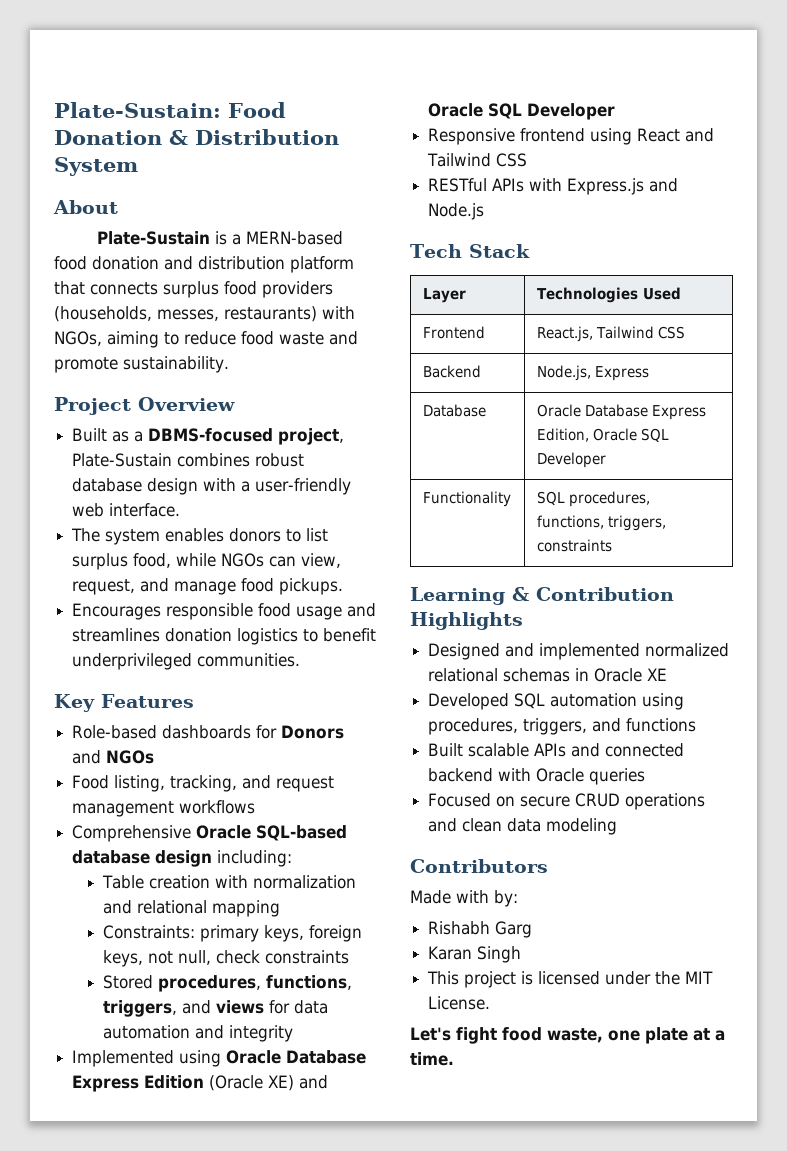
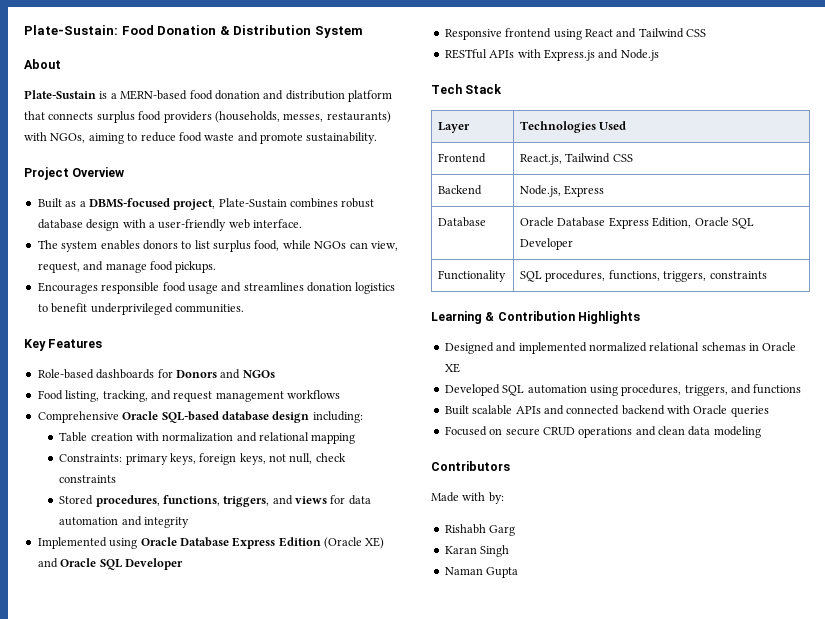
- This project is licensed under the MIT License.
- Let's fight food waste, one plate at a time.
+ Naman Gupta

